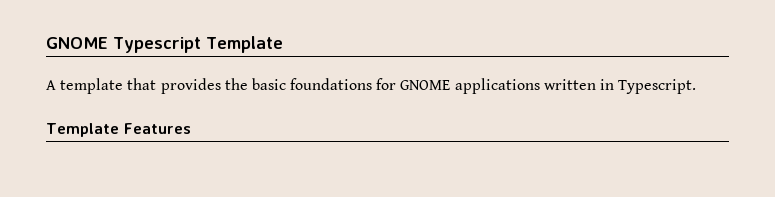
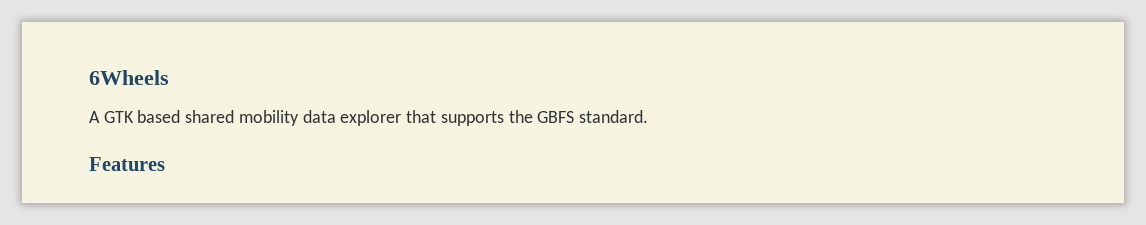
- GNOME Typescript Template
- A template that provides the basic foundations for GNOME applications written in Typescript.
- Template Features
+ 6Wheels
+ A GTK based shared mobility data explorer that supports the GBFS standard.
+ Features

